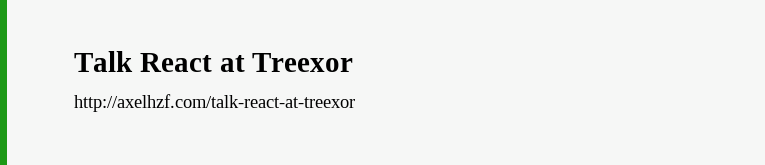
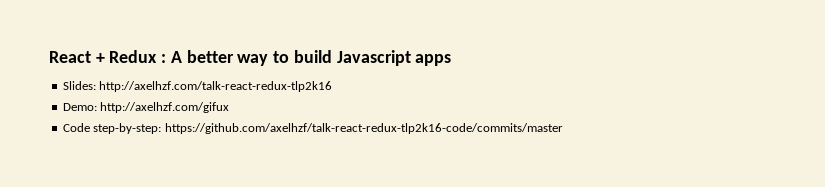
- Talk React at Treexor
- http://axelhzf.com/talk-react-at-treexor
+ React + Redux : A better way to build Javascript apps
+ Slides: http://axelhzf.com/talk-react-redux-tlp2k16
+ Demo: http://axelhzf.com/gifux
+ Code step-by-step: https://github.com/axelhzf/talk-react-redux-tlp2k16-code/commits/master

